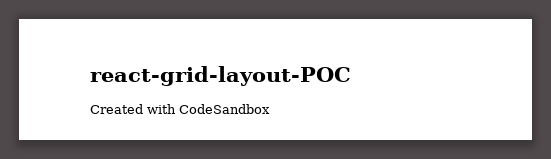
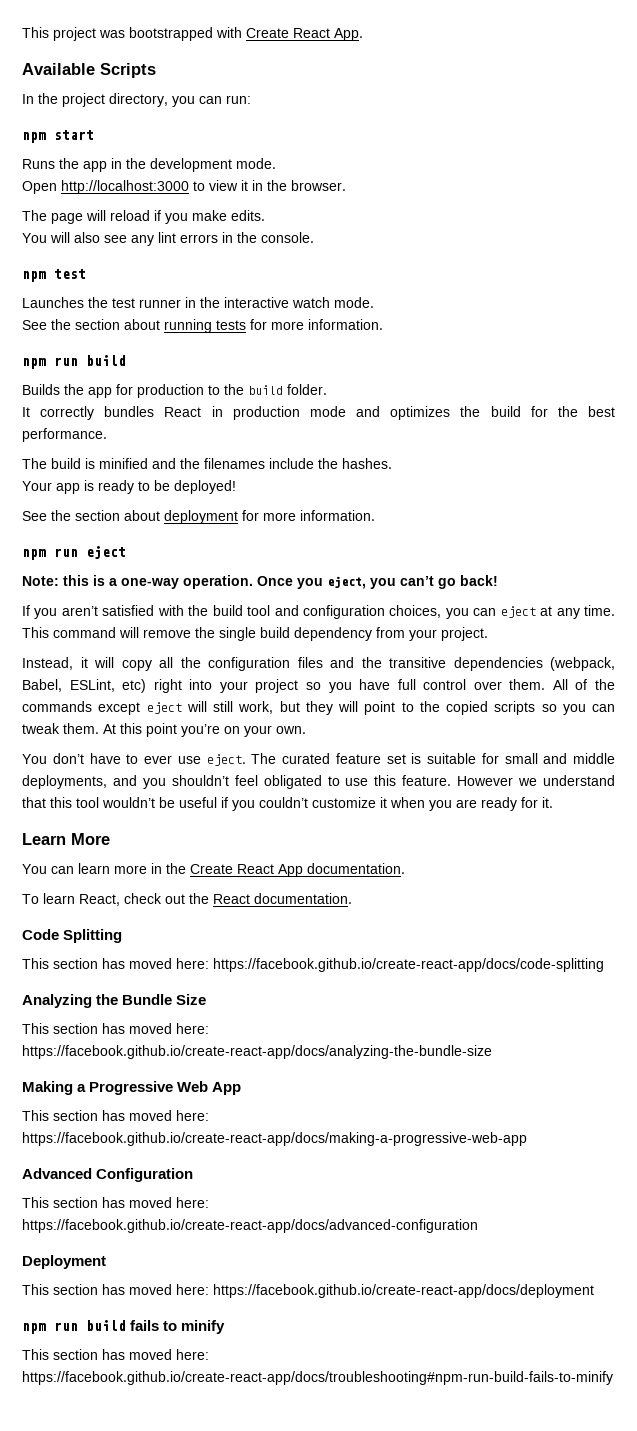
- react-grid-layout-POC
- Created with CodeSandbox
+ This project was bootstrapped with Create React App.
+ Available Scripts
+ In the project directory, you can run:
+ npm start
+ Runs the app in the development mode.
+ Open http://localhost:3000 to view it in the browser.
+ The page will reload if you make edits.
+ You will also see any lint errors in the console.
+ npm test
+ Launches the test runner in the interactive watch mode.
+ See the section about running tests for more information.
+ npm run build
+ Builds the app for production to the build folder.
+ It correctly bundles React in production mode and optimizes the build for the best performance.
+ The build is minified and the filenames include the hashes.
+ Your app is ready to be deployed!
+ See the section about deployment for more information.
+ npm run eject
+ Note: this is a one-way operation. Once you eject, you can’t go back!
+ If you aren’t satisfied with the build tool and configuration choices, you can eject at any time. This command will remove the single build dependency from your project.
+ Instead, it will copy all the configuration files and the transitive dependencies (webpack, Babel, ESLint, etc) right into your project so you have full control over them. All of the commands except eject will still work, but they will point to the copied scripts so you can tweak them. At this point you’re on your own.
+ You don’t have to ever use eject. The curated feature set is suitable for small and middle deployments, and you shouldn’t feel obligated to use this feature. However we understand that this tool wouldn’t be useful if you couldn’t customize it when you are ready for it.
+ Learn More
+ You can learn more in the Create React App documentation.
+ To learn React, check out the React documentation.
+ Code Splitting
+ This section has moved here: https://facebook.github.io/create-react-app/docs/code-splitting
+ Analyzing the Bundle Size
+ This section has moved here: https://facebook.github.io/create-react-app/docs/analyzing-the-bundle-size
+ Making a Progressive Web App
+ This section has moved here: https://facebook.github.io/create-react-app/docs/making-a-progressive-web-app
+ Advanced Configuration
+ This section has moved here: https://facebook.github.io/create-react-app/docs/advanced-configuration
+ Deployment
+ This section has moved here: https://facebook.github.io/create-react-app/docs/deployment
+ npm run build fails to minify
+ This section has moved here: https://facebook.github.io/create-react-app/docs/troubleshooting#npm-run-build-fails-to-minify

